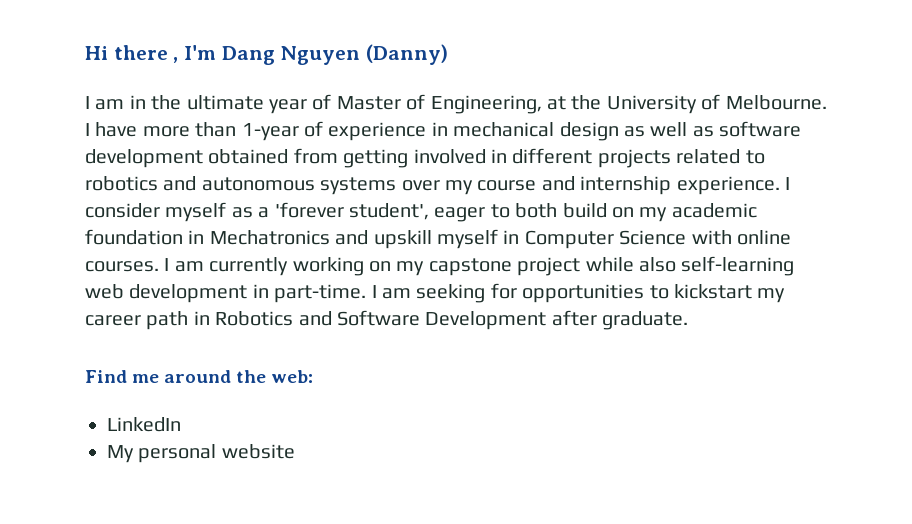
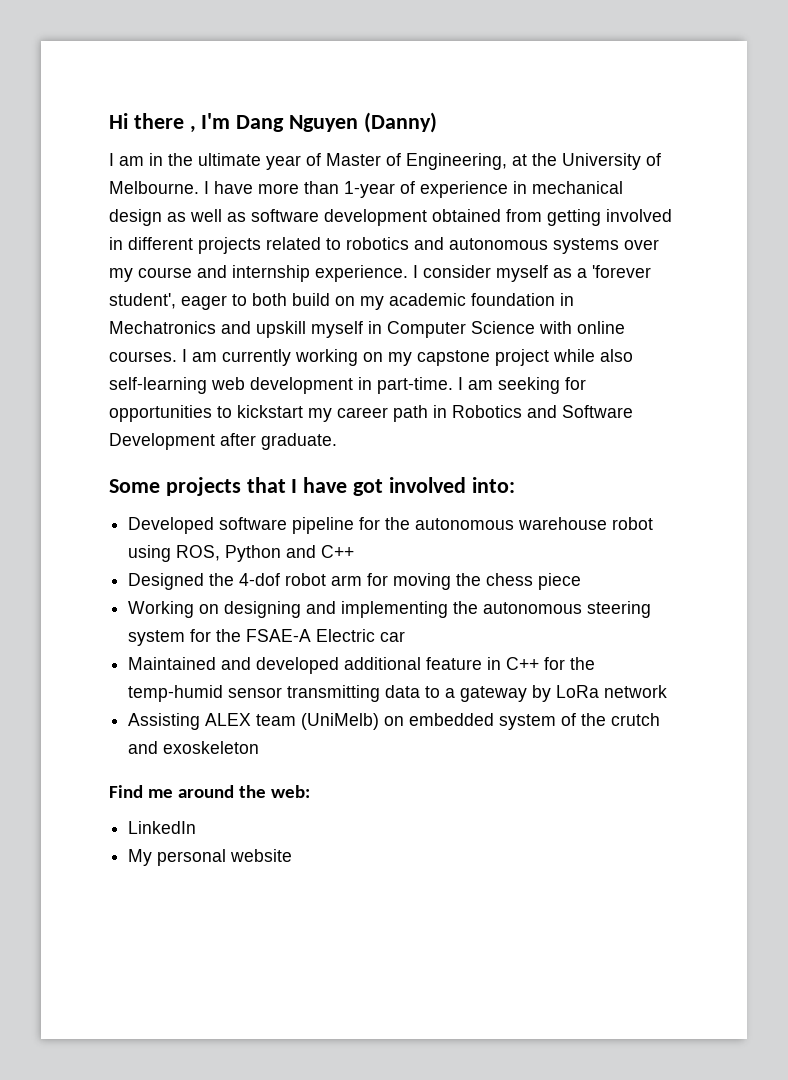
+ Some projects that I have got involved into:
+ Developed software pipeline for the autonomous warehouse robot using ROS, Python and C++
+ Designed the 4-dof robot arm for moving the chess piece
+ Working on designing and implementing the autonomous steering system for the FSAE-A Electric car
+ Maintained and developed additional feature in C++ for the temp-humid sensor transmitting data to a gateway by LoRa network
+ Assisting ALEX team (UniMelb) on embedded system of the crutch and exoskeleton

